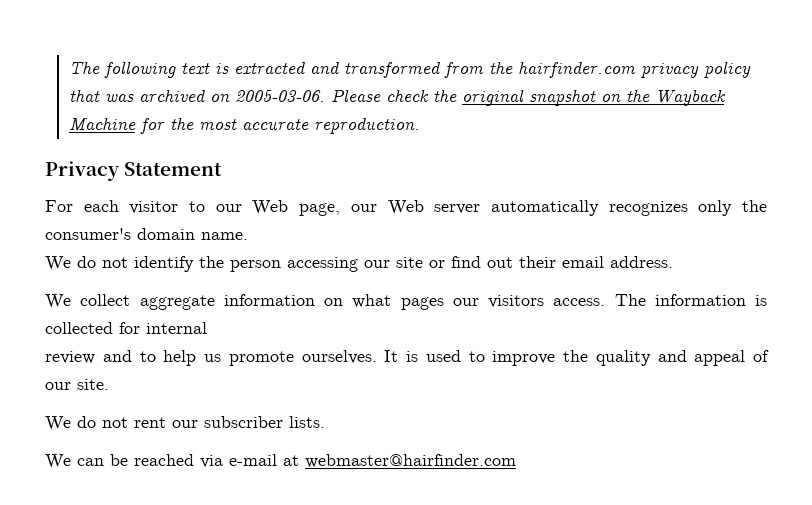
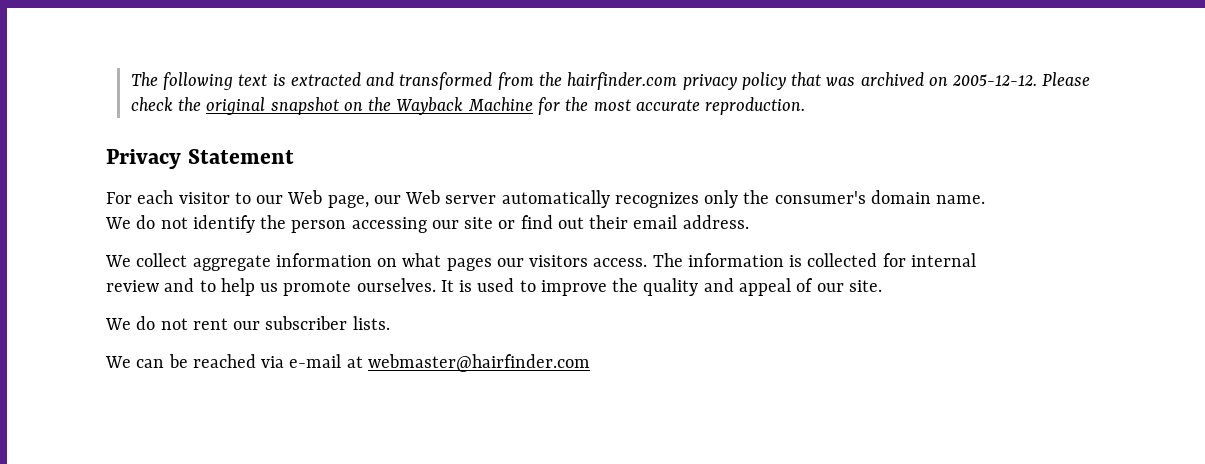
- The following text is extracted and transformed from the hairfinder.com privacy policy that was archived on 2005-03-06.
+ The following text is extracted and transformed from the hairfinder.com privacy policy that was archived on 2005-12-12.

